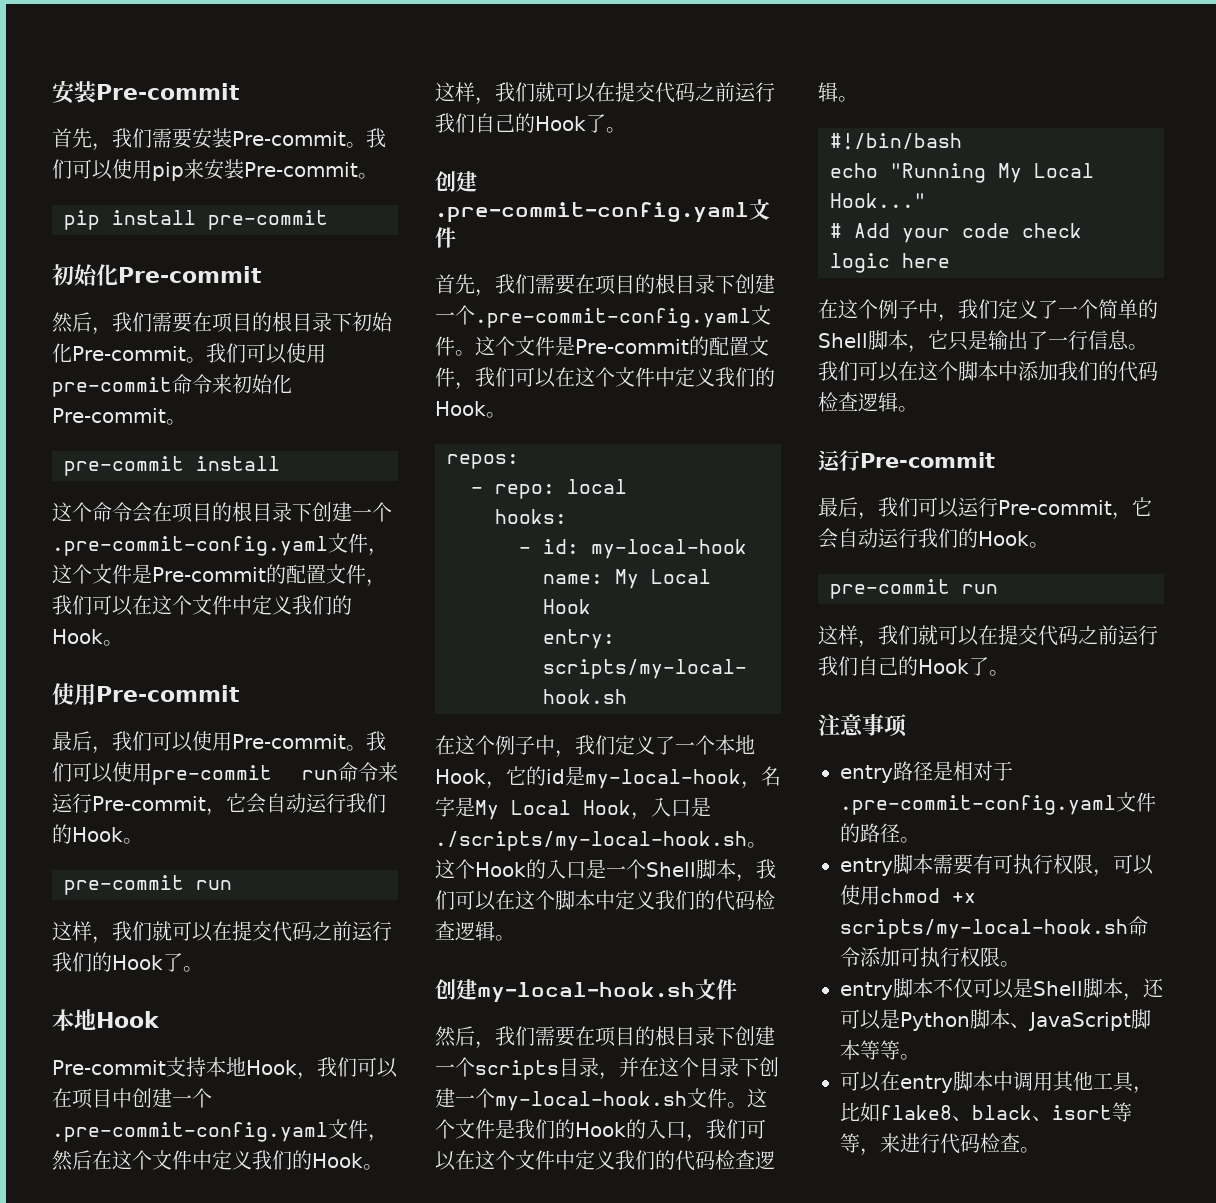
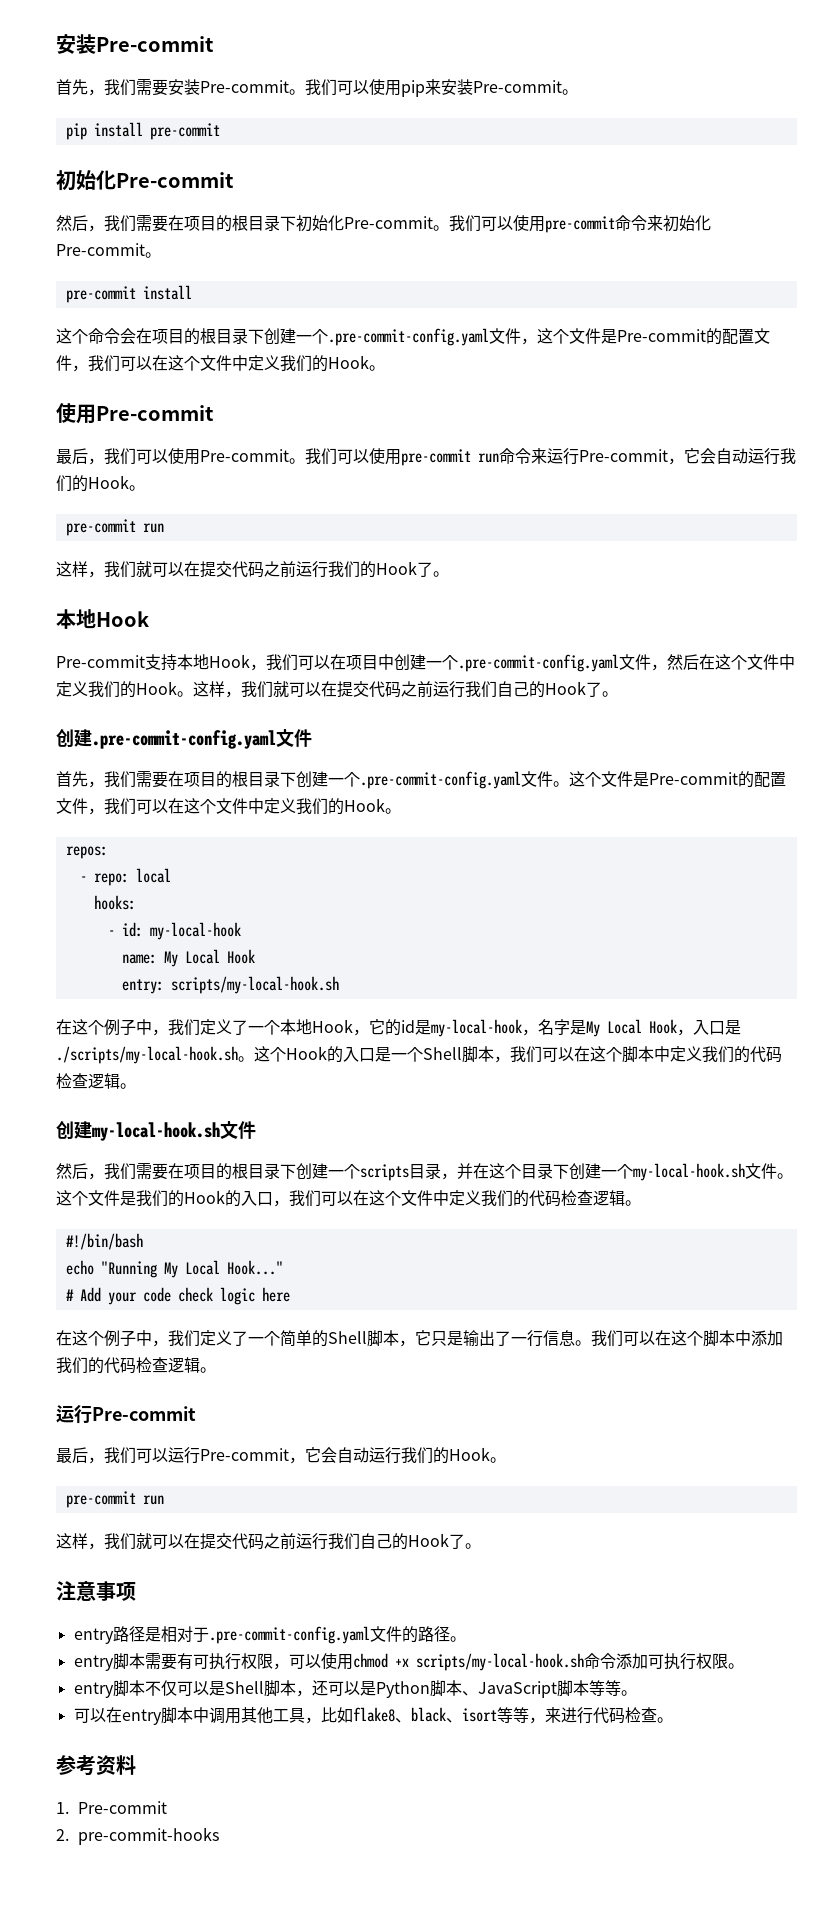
+ 参考资料
+ 1. Pre-commit
+ 2. pre-commit-hooks

